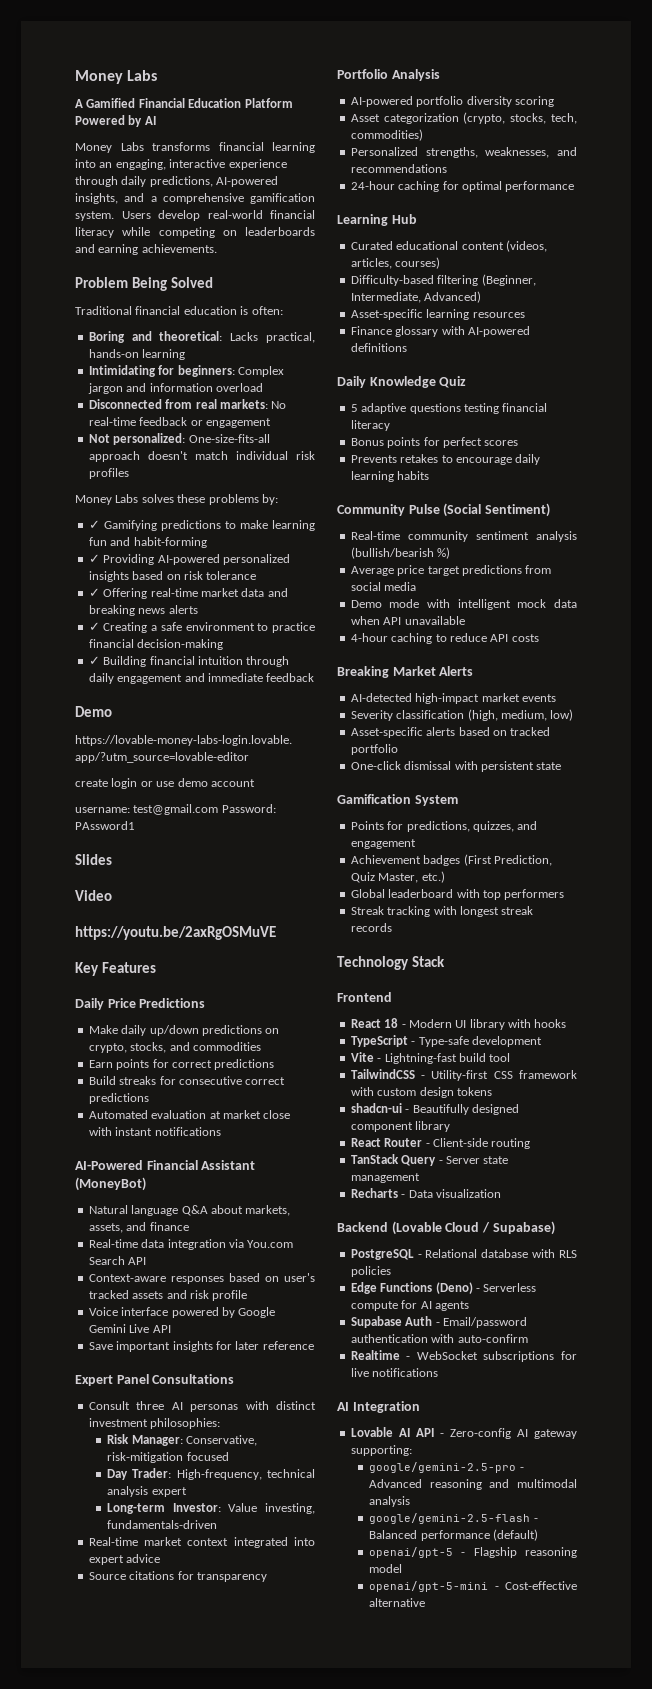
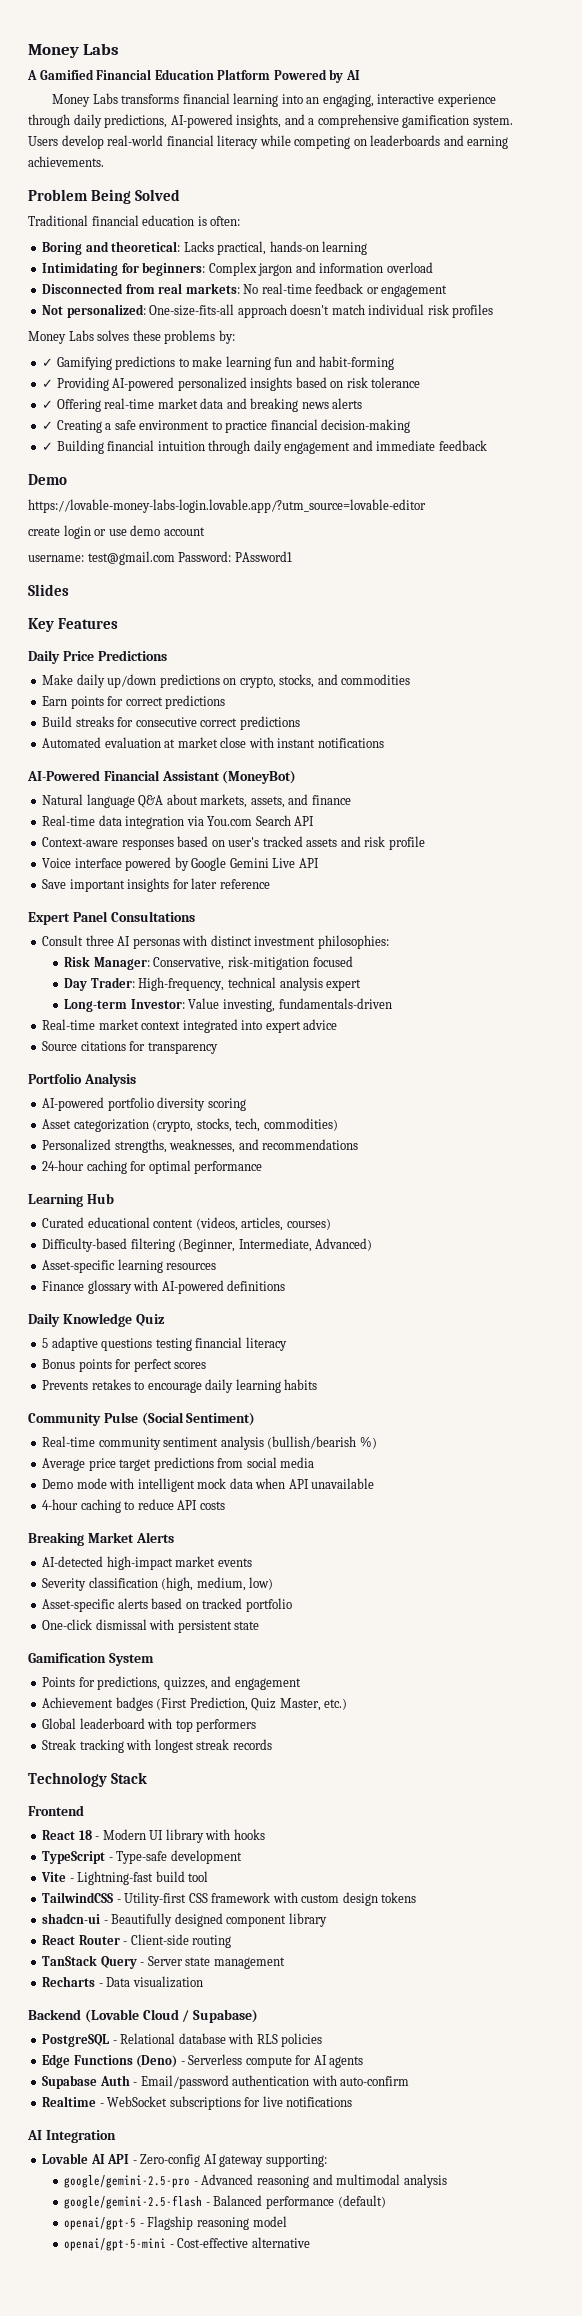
- Video
- https://youtu.be/2axRgOSMuVE

